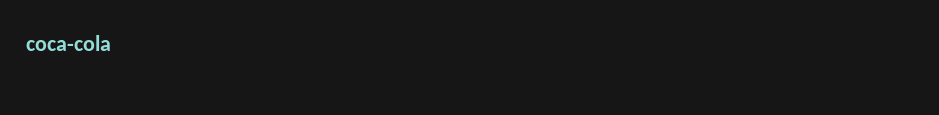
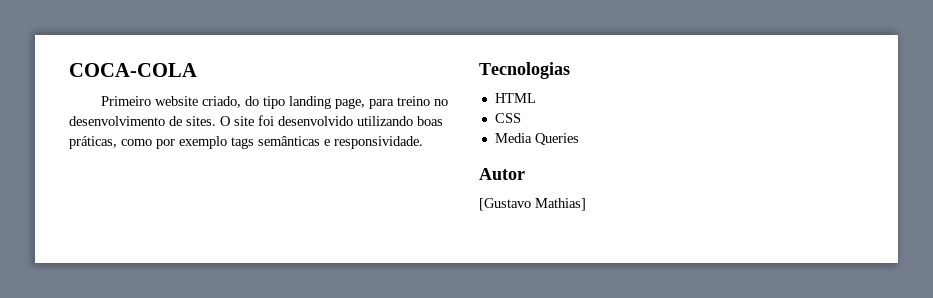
- coca-cola
+ COCA-COLA
+ Primeiro website criado, do tipo landing page, para treino no desenvolvimento de sites. O site foi desenvolvido utilizando boas práticas, como por exemplo tags semânticas e responsividade.
+ Tecnologias
+ HTML
+ CSS
+ Media Queries
+ Autor
+ [Gustavo Mathias]

